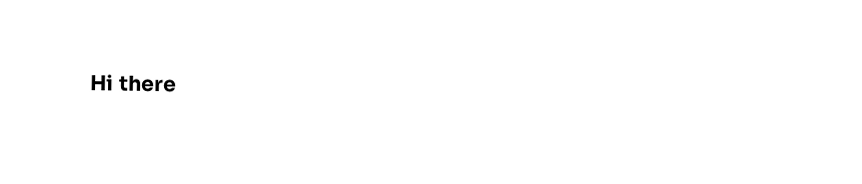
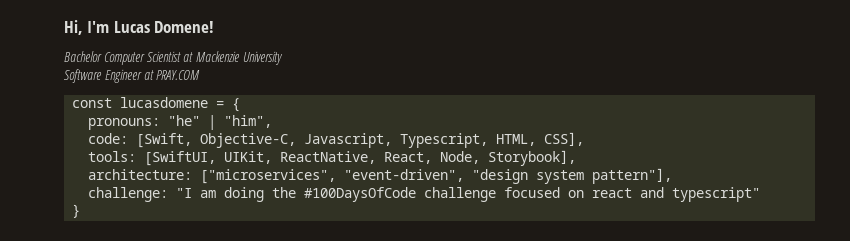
- Hi there
+ Hi, I'm Lucas Domene!
+ Bachelor Computer Scientist at Mackenzie University
+ Software Engineer at PRAY.COM
+ const lucasdomene = {
+ pronouns: "he" | "him",
+ code: [Swift, Objective-C, Javascript, Typescript, HTML, CSS],
+ tools: [SwiftUI, UIKit, ReactNative, React, Node, Storybook],
+ architecture: ["microservices", "event-driven", "design system pattern"],
+ challenge: "I am doing the #100DaysOfCode challenge focused on react and typescript"
+ }

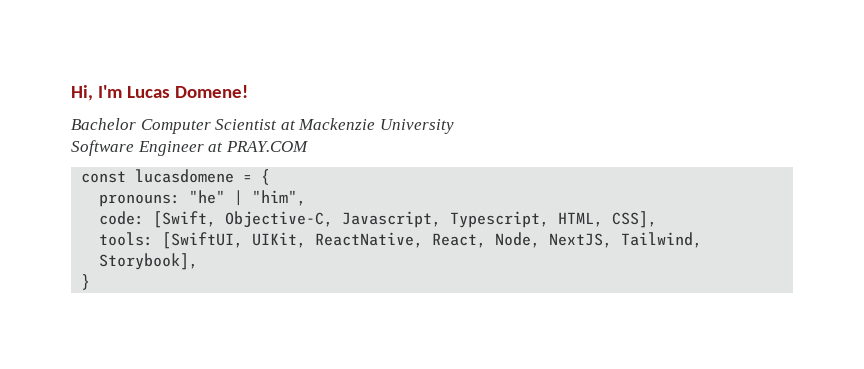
- tools: [SwiftUI, UIKit, ReactNative, React, Node, Storybook],
+ tools: [SwiftUI, UIKit, ReactNative, React, Node, NextJS, Tailwind, Storybook],
- architecture: ["microservices", "event-driven", "design system pattern"],
- challenge: "I am doing the #100DaysOfCode challenge focused on react and typescript"

